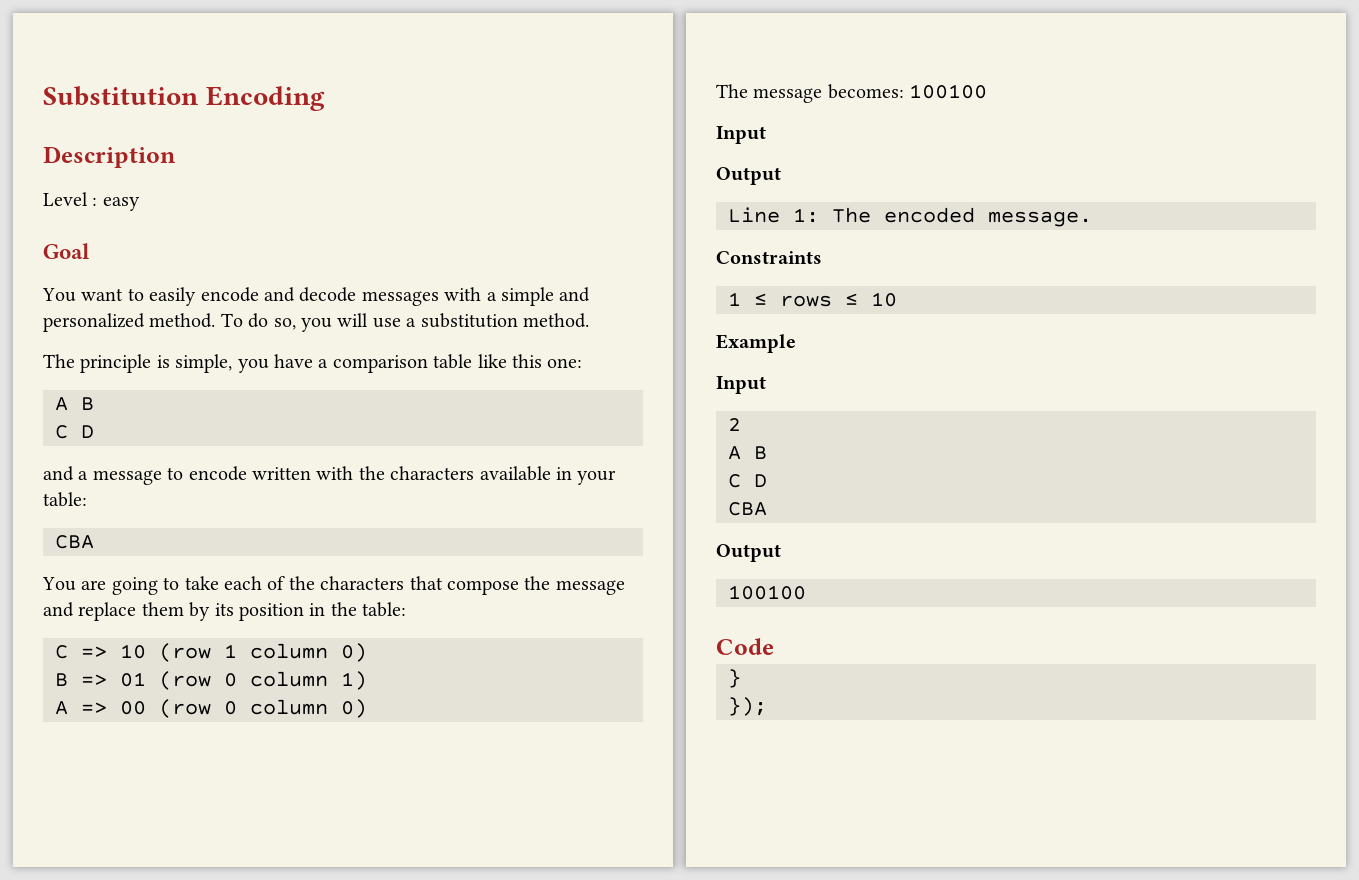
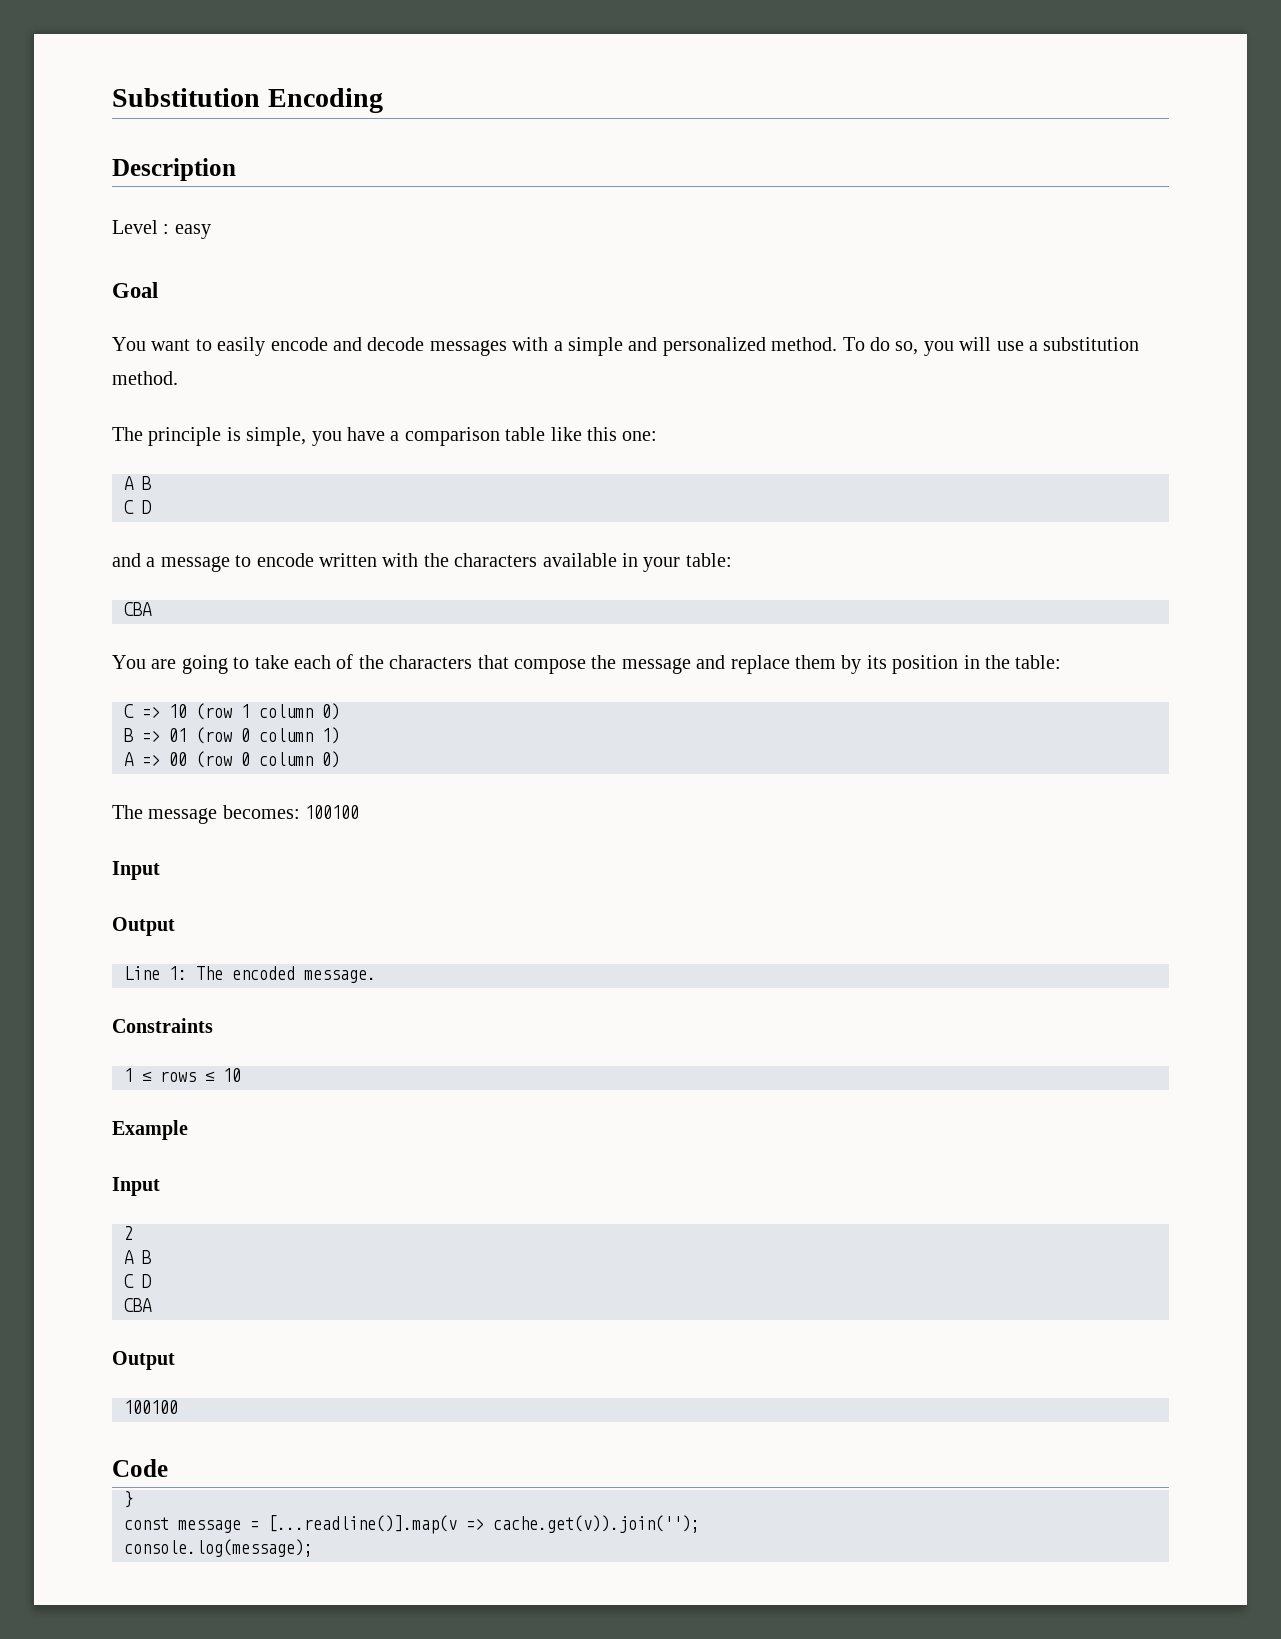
- });
+ const message = [...readline()].map(v => cache.get(v)).join('');
+ console.log(message);

